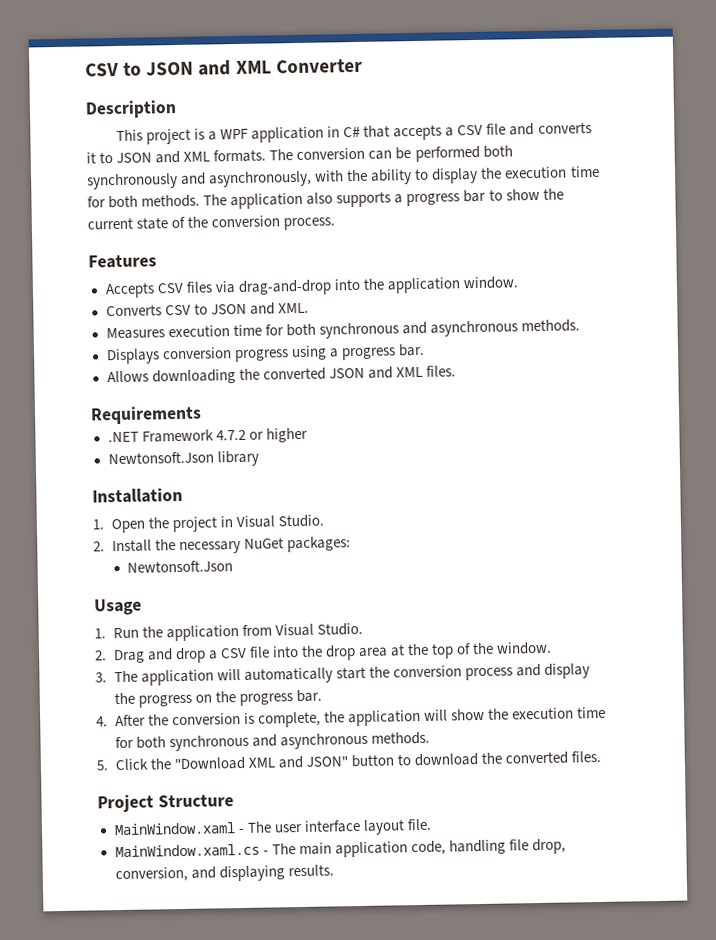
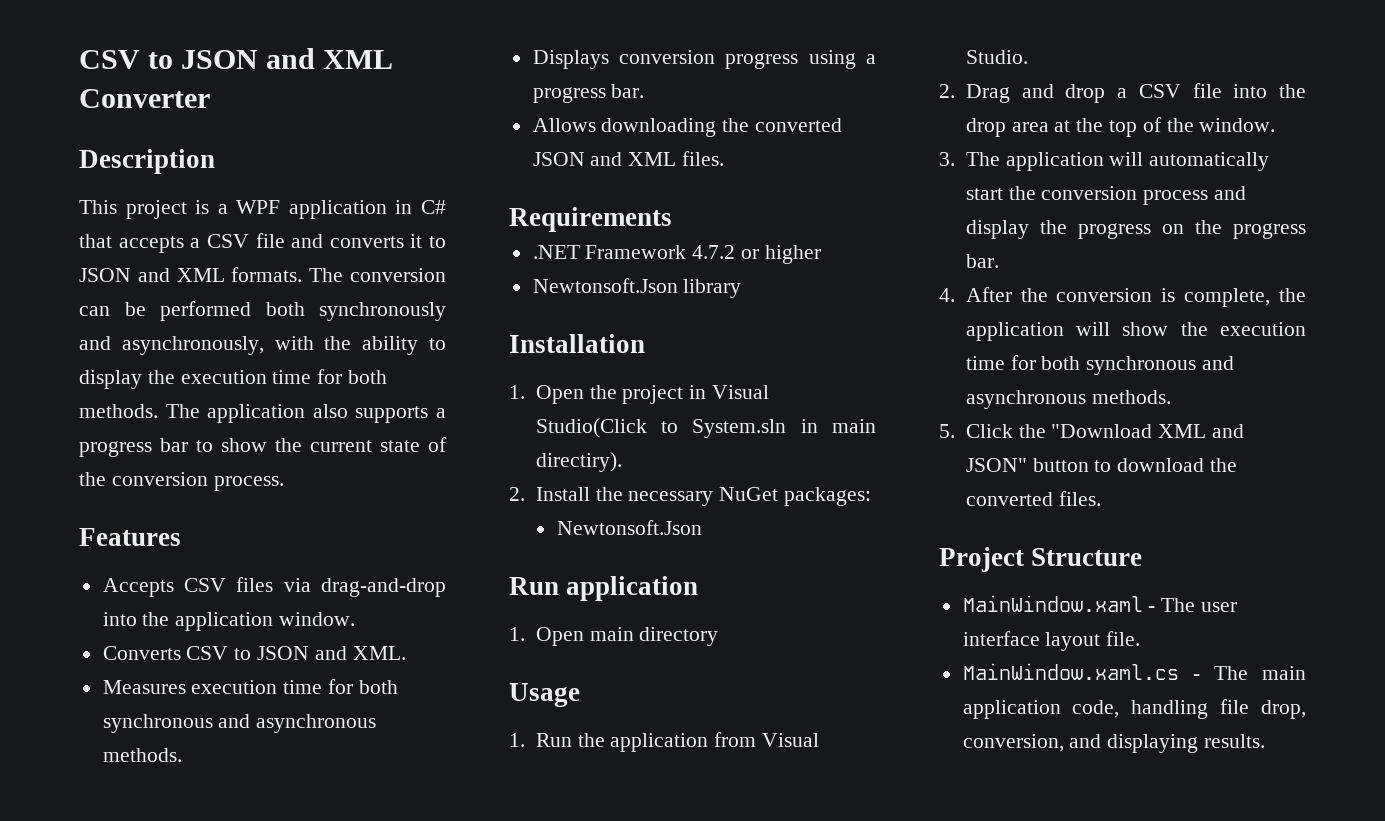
- 1. Open the project in Visual Studio.
+ 1. Open the project in Visual Studio(Click to System.sln in main directiry).
+ Run application
+ 1. Open main directory

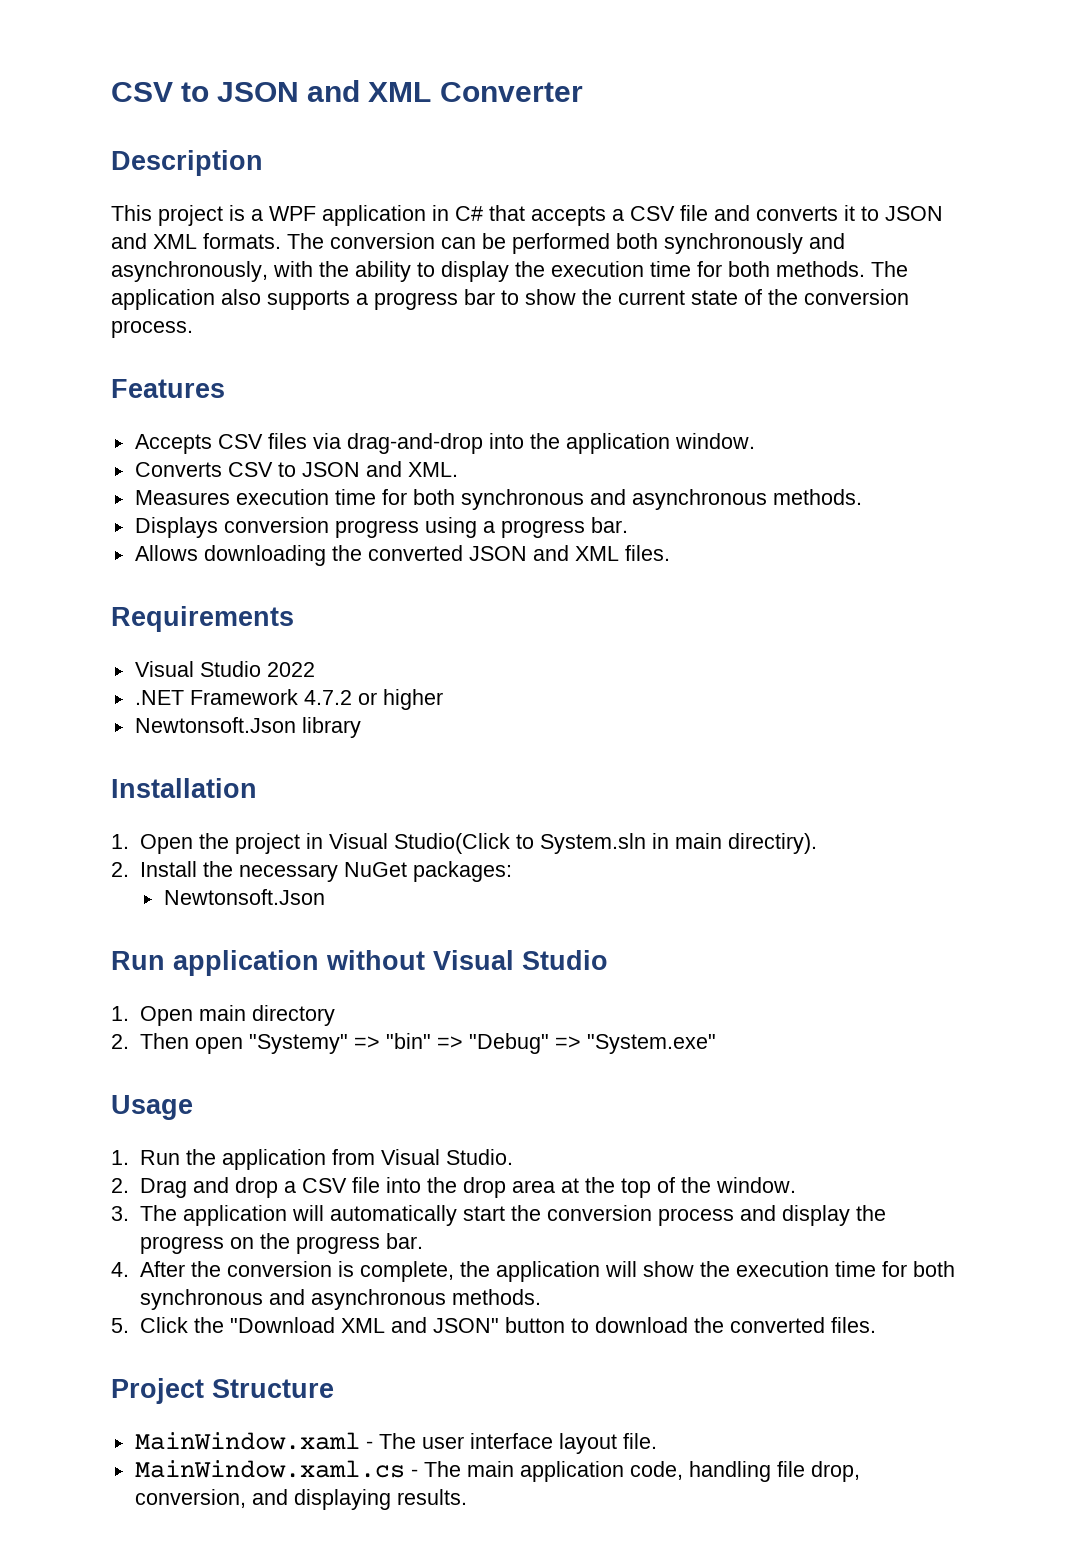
+ Visual Studio 2022
- Run application
+ Run application without Visual Studio
+ 2. Then open "Systemy" => "bin" => "Debug" => "System.exe"

